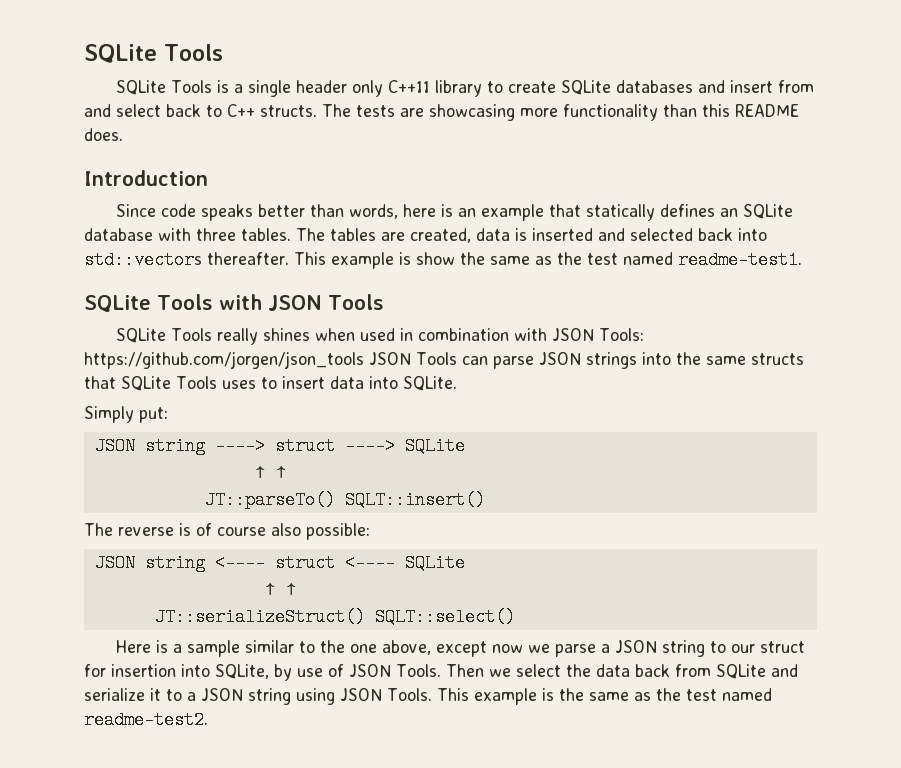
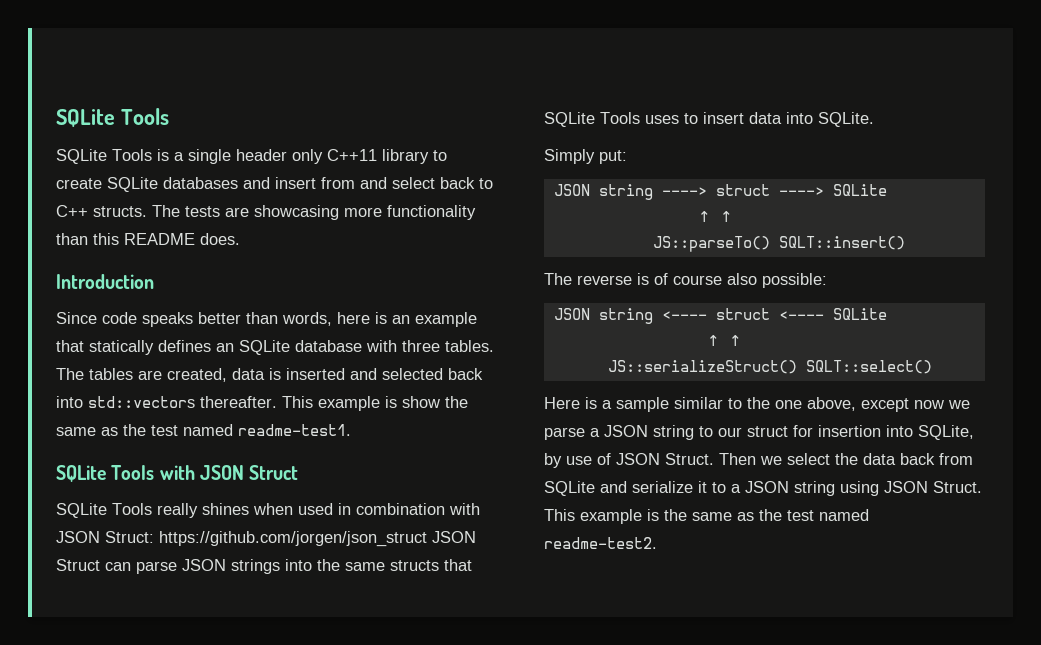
- SQLite Tools with JSON Tools
+ SQLite Tools with JSON Struct
- SQLite Tools really shines when used in combination with JSON Tools: https://github.com/jorgen/json_tools JSON Tools can parse JSON strings into the same structs that SQLite Tools uses to insert data into SQLite.
+ SQLite Tools really shines when used in combination with JSON Struct: https://github.com/jorgen/json_struct JSON Struct can parse JSON strings into the same structs that SQLite Tools uses to insert data into SQLite.
- JT::parseTo() SQLT::insert()
+ JS::parseTo() SQLT::insert()
- JT::serializeStruct() SQLT::select()
+ JS::serializeStruct() SQLT::select()
- Here is a sample similar to the one above, except now we parse a JSON string to our struct for insertion into SQLite, by use of JSON Tools.
+ Here is a sample similar to the one above, except now we parse a JSON string to our struct for insertion into SQLite, by use of JSON Struct.
- Then we select the data back from SQLite and serialize it to a JSON string using JSON Tools.
+ Then we select the data back from SQLite and serialize it to a JSON string using JSON Struct.

